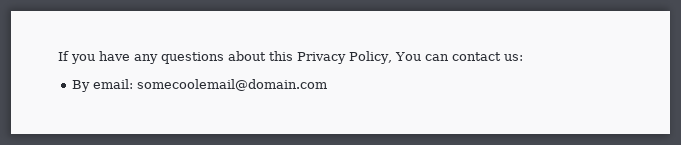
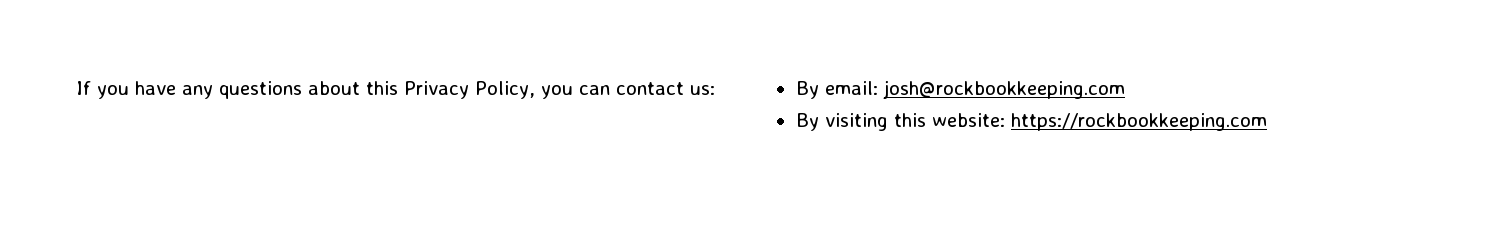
- If you have any questions about this Privacy Policy, You can contact us:
+ If you have any questions about this Privacy Policy, you can contact us:
- By email: somecoolemail@domain.com
+ By email: josh@rockbookkeeping.com
+ By visiting this website: https://rockbookkeeping.com

